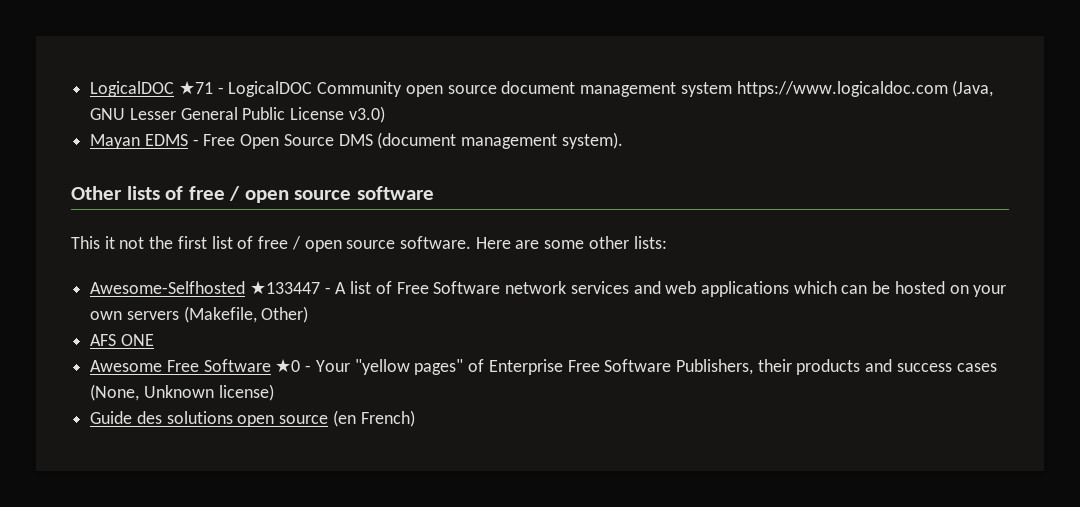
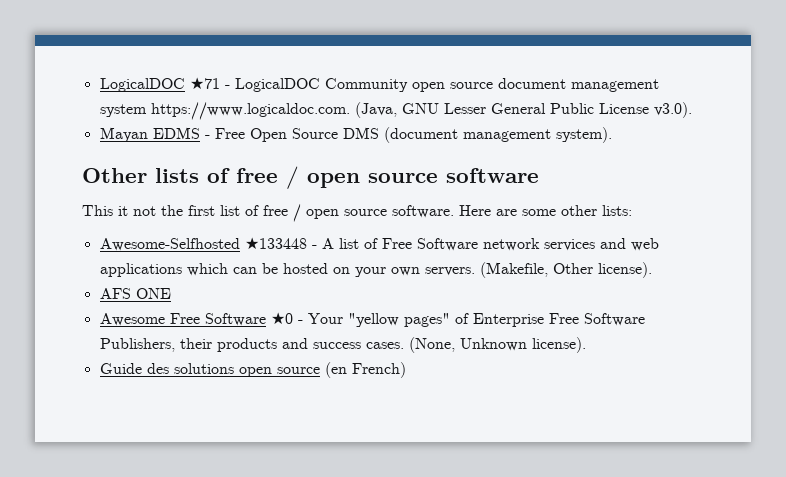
- LogicalDOC ★71 - LogicalDOC Community open source document management system https://www.logicaldoc.com (Java, GNU Lesser General Public License v3.0)
+ LogicalDOC ★71 - LogicalDOC Community open source document management system https://www.logicaldoc.com. (Java, GNU Lesser General Public License v3.0).
- Awesome-Selfhosted ★133447 - A list of Free Software network services and web applications which can be hosted on your own servers (Makefile, Other)
+ Awesome-Selfhosted ★133448 - A list of Free Software network services and web applications which can be hosted on your own servers. (Makefile, Other license).
- Awesome Free Software ★0 - Your "yellow pages" of Enterprise Free Software Publishers, their products and success cases (None, Unknown license)
+ Awesome Free Software ★0 - Your "yellow pages" of Enterprise Free Software Publishers, their products and success cases. (None, Unknown license).

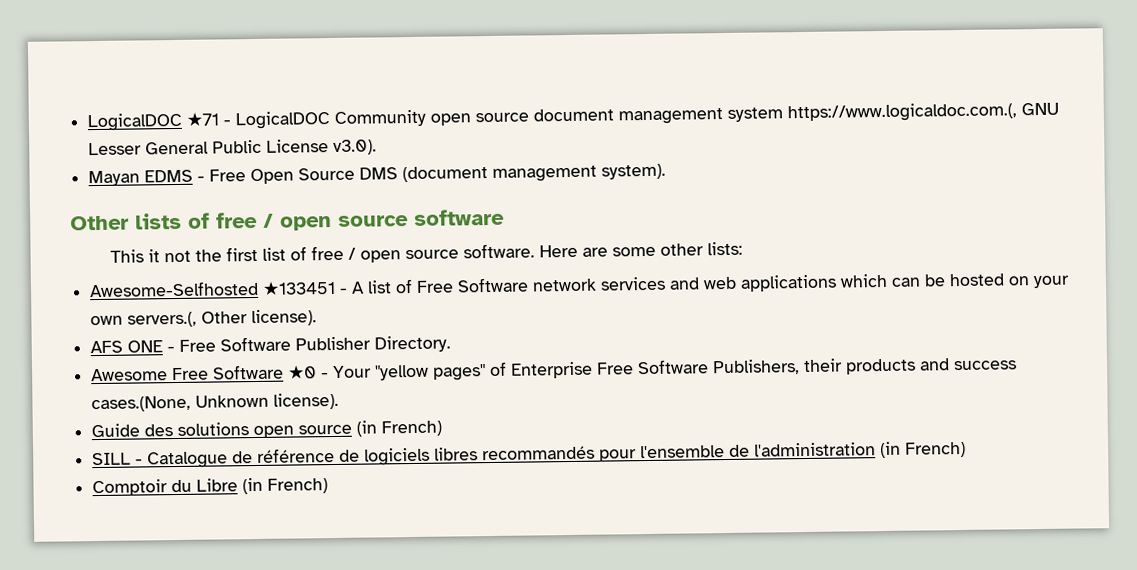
- LogicalDOC ★71 - LogicalDOC Community open source document management system https://www.logicaldoc.com. (Java, GNU Lesser General Public License v3.0).
+ LogicalDOC ★71 - LogicalDOC Community open source document management system https://www.logicaldoc.com.(, GNU Lesser General Public License v3.0).
- Awesome-Selfhosted ★133448 - A list of Free Software network services and web applications which can be hosted on your own servers. (Makefile, Other license).
+ Awesome-Selfhosted ★133451 - A list of Free Software network services and web applications which can be hosted on your own servers.(, Other license).
- AFS ONE
+ AFS ONE - Free Software Publisher Directory.
- Awesome Free Software ★0 - Your "yellow pages" of Enterprise Free Software Publishers, their products and success cases. (None, Unknown license).
+ Awesome Free Software ★0 - Your "yellow pages" of Enterprise Free Software Publishers, their products and success cases.(None, Unknown license).
- Guide des solutions open source (en French)
+ Guide des solutions open source (in French)
+ SILL - Catalogue de référence de logiciels libres recommandés pour l'ensemble de l'administration (in French)
+ Comptoir du Libre (in French)

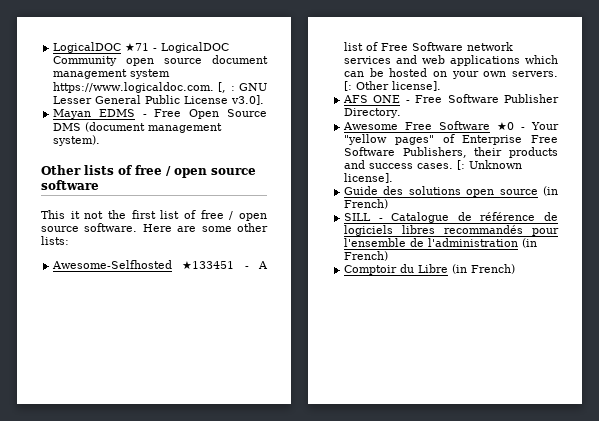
- LogicalDOC ★71 - LogicalDOC Community open source document management system https://www.logicaldoc.com.(, GNU Lesser General Public License v3.0).
+ LogicalDOC ★71 - LogicalDOC Community open source document management system https://www.logicaldoc.com. [, : GNU Lesser General Public License v3.0].
- Awesome-Selfhosted ★133451 - A list of Free Software network services and web applications which can be hosted on your own servers.(, Other license).
+ Awesome-Selfhosted ★133451 - A list of Free Software network services and web applications which can be hosted on your own servers. [: Other license].
- Awesome Free Software ★0 - Your "yellow pages" of Enterprise Free Software Publishers, their products and success cases.(None, Unknown license).
+ Awesome Free Software ★0 - Your "yellow pages" of Enterprise Free Software Publishers, their products and success cases. [: Unknown license].

